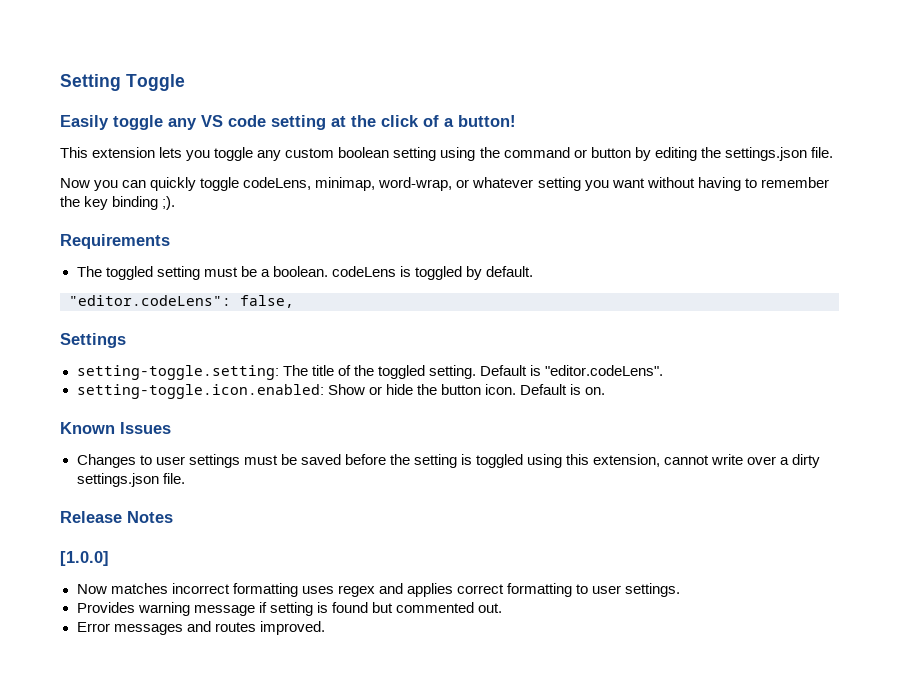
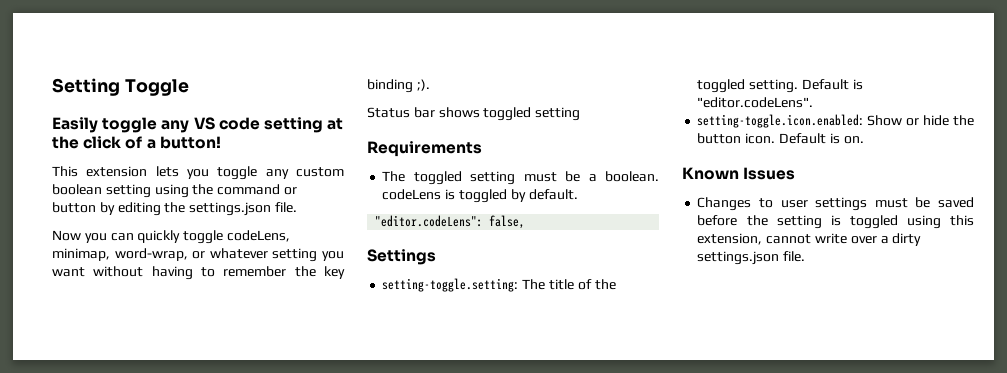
+ Status bar shows toggled setting
- Release Notes
- [1.0.0]
- Now matches incorrect formatting uses regex and applies correct formatting to user settings.
- Provides warning message if setting is found but commented out.
- Error messages and routes improved.

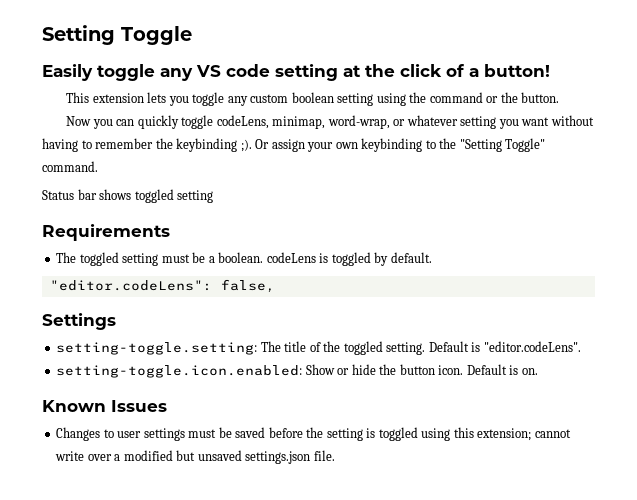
- This extension lets you toggle any custom boolean setting using the command or button by editing the settings.json file.
+ This extension lets you toggle any custom boolean setting using the command or the button.
- Now you can quickly toggle codeLens, minimap, word-wrap, or whatever setting you want without having to remember the key binding ;).
+ Now you can quickly toggle codeLens, minimap, word-wrap, or whatever setting you want without having to remember the keybinding ;). Or assign your own keybinding to the "Setting Toggle" command.
- Changes to user settings must be saved before the setting is toggled using this extension, cannot write over a dirty settings.json file.
+ Changes to user settings must be saved before the setting is toggled using this extension; cannot write over a modified but unsaved settings.json file.

